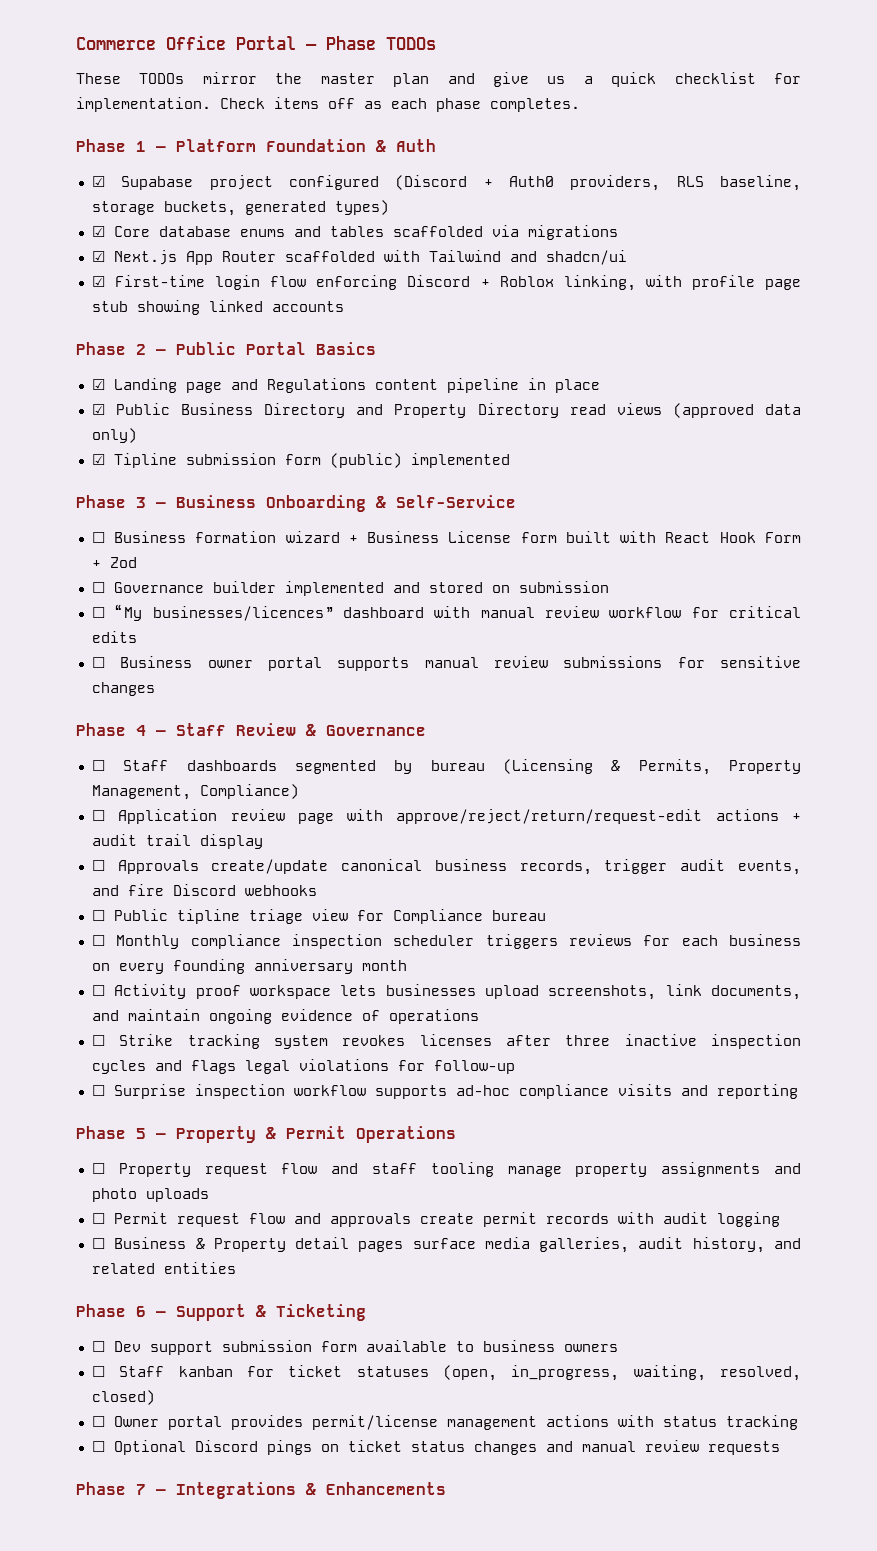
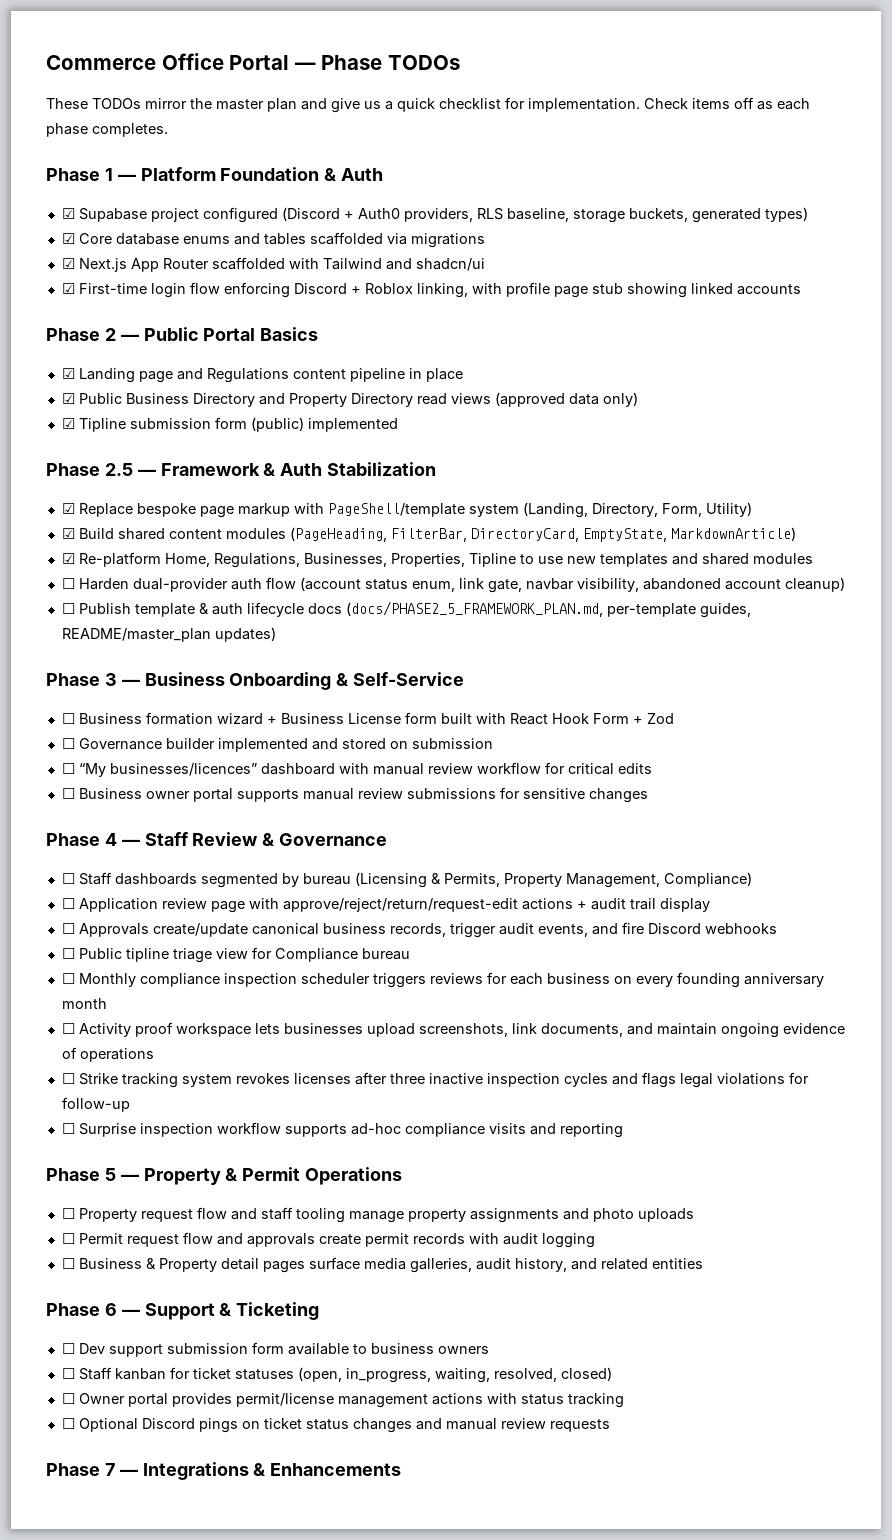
+ Phase 2.5 — Framework & Auth Stabilization
+ ☑ Replace bespoke page markup with PageShell/template system (Landing, Directory, Form, Utility)
+ ☑ Build shared content modules (PageHeading, FilterBar, DirectoryCard, EmptyState, MarkdownArticle)
+ ☑ Re-platform Home, Regulations, Businesses, Properties, Tipline to use new templates and shared modules
+ ☐ Harden dual-provider auth flow (account status enum, link gate, navbar visibility, abandoned account cleanup)
+ ☐ Publish template & auth lifecycle docs (docs/PHASE2_5_FRAMEWORK_PLAN.md, per-template guides, README/master_plan updates)

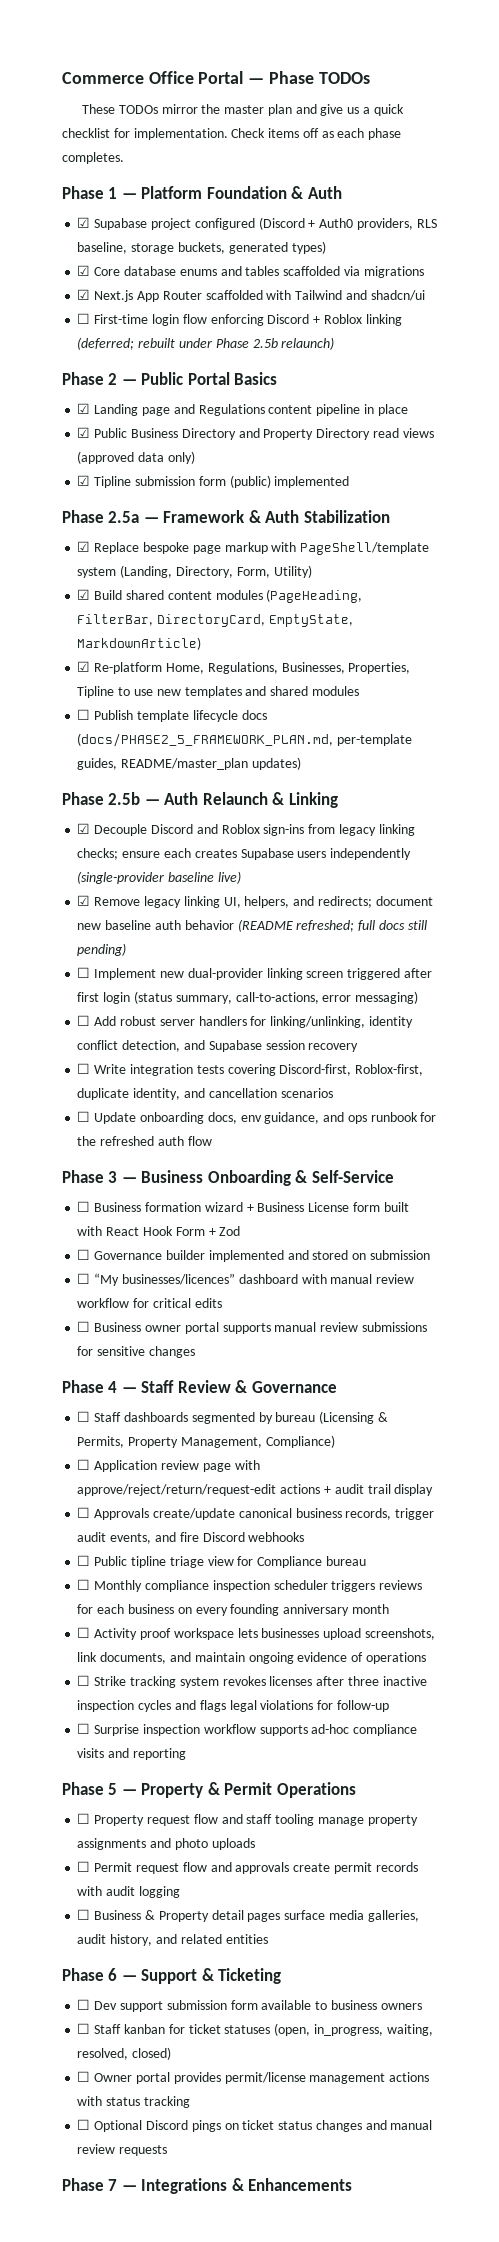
- ☑ First-time login flow enforcing Discord + Roblox linking, with profile page stub showing linked accounts
+ ☐ First-time login flow enforcing Discord + Roblox linking (deferred; rebuilt under Phase 2.5b relaunch)
- Phase 2.5 — Framework & Auth Stabilization
+ Phase 2.5a — Framework & Auth Stabilization
- ☐ Harden dual-provider auth flow (account status enum, link gate, navbar visibility, abandoned account cleanup)
- ☐ Publish template & auth lifecycle docs (docs/PHASE2_5_FRAMEWORK_PLAN.md, per-template guides, README/master_plan updates)
+ ☐ Publish template lifecycle docs (docs/PHASE2_5_FRAMEWORK_PLAN.md, per-template guides, README/master_plan updates)
+ Phase 2.5b — Auth Relaunch & Linking
+ ☑ Decouple Discord and Roblox sign-ins from legacy linking checks; ensure each creates Supabase users independently (single-provider baseline live)
+ ☑ Remove legacy linking UI, helpers, and redirects; document new baseline auth behavior (README refreshed; full docs still pending)
+ ☐ Implement new dual-provider linking screen triggered after first login (status summary, call-to-actions, error messaging)
+ ☐ Add robust server handlers for linking/unlinking, identity conflict detection, and Supabase session recovery
+ ☐ Write integration tests covering Discord-first, Roblox-first, duplicate identity, and cancellation scenarios
+ ☐ Update onboarding docs, env guidance, and ops runbook for the refreshed auth flow

